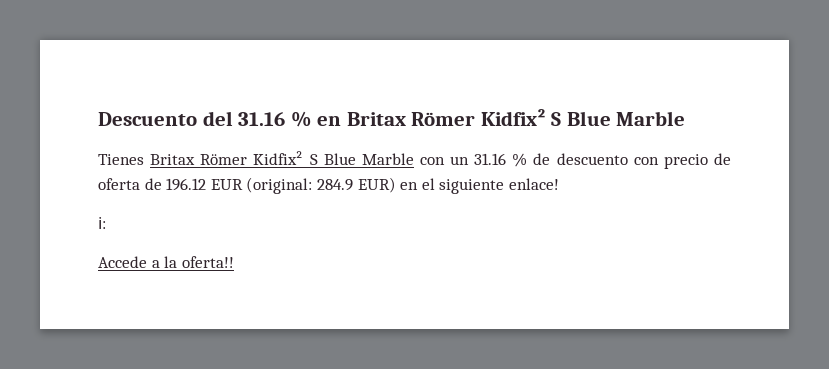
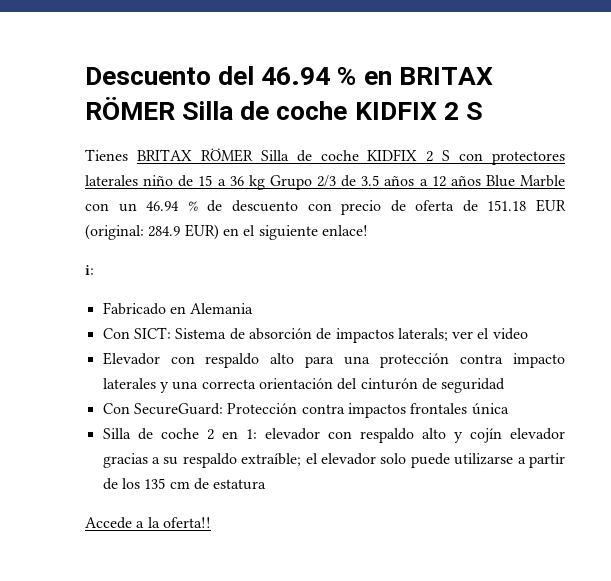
- Descuento del 31.16 % en Britax Römer Kidfix² S Blue Marble
+ Descuento del 46.94 % en BRITAX RÖMER Silla de coche KIDFIX 2 S
- Tienes Britax Römer Kidfix² S Blue Marble con un 31.16 % de descuento con precio de oferta de 196.12 EUR (original: 284.9 EUR) en el siguiente enlace!
+ Tienes BRITAX RÖMER Silla de coche KIDFIX 2 S con protectores laterales niño de 15 a 36 kg Grupo 2/3 de 3.5 años a 12 años Blue Marble con un 46.94 % de descuento con precio de oferta de 151.18 EUR (original: 284.9 EUR) en el siguiente enlace!
+ Fabricado en Alemania
+ Con SICT: Sistema de absorción de impactos laterals; ver el video
+ Elevador con respaldo alto para una protección contra impacto laterales y una correcta orientación del cinturón de seguridad
+ Con SecureGuard: Protección contra impactos frontales única
+ Silla de coche 2 en 1: elevador con respaldo alto y cojín elevador gracias a su respaldo extraíble; el elevador solo puede utilizarse a partir de los 135 cm de estatura

